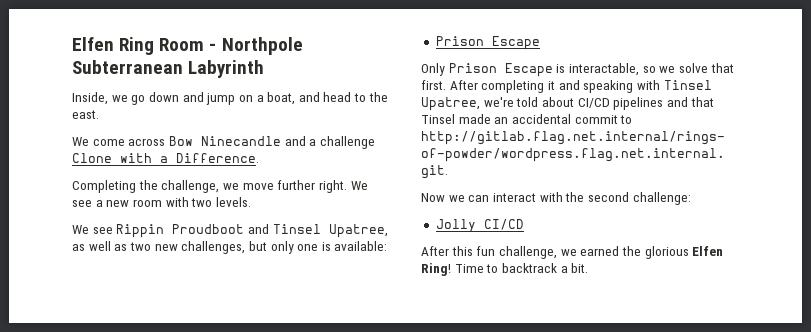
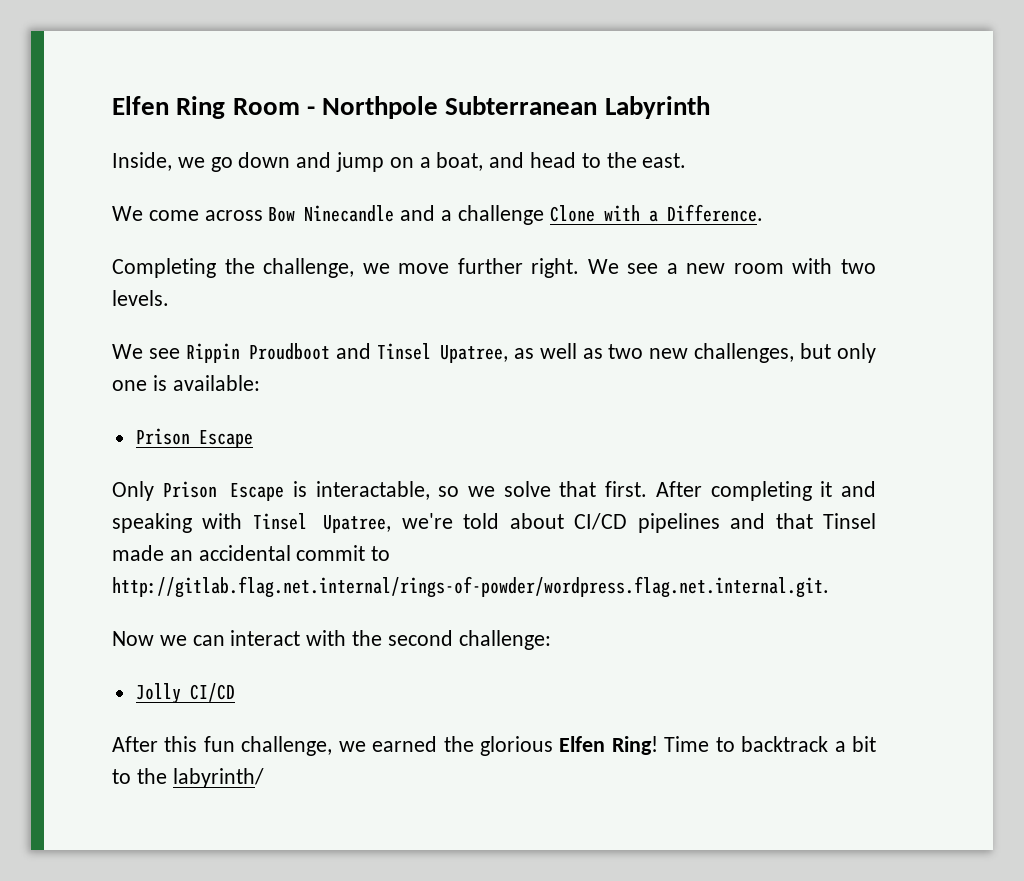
- Time to backtrack a bit.
+ Time to backtrack a bit to the labyrinth/

